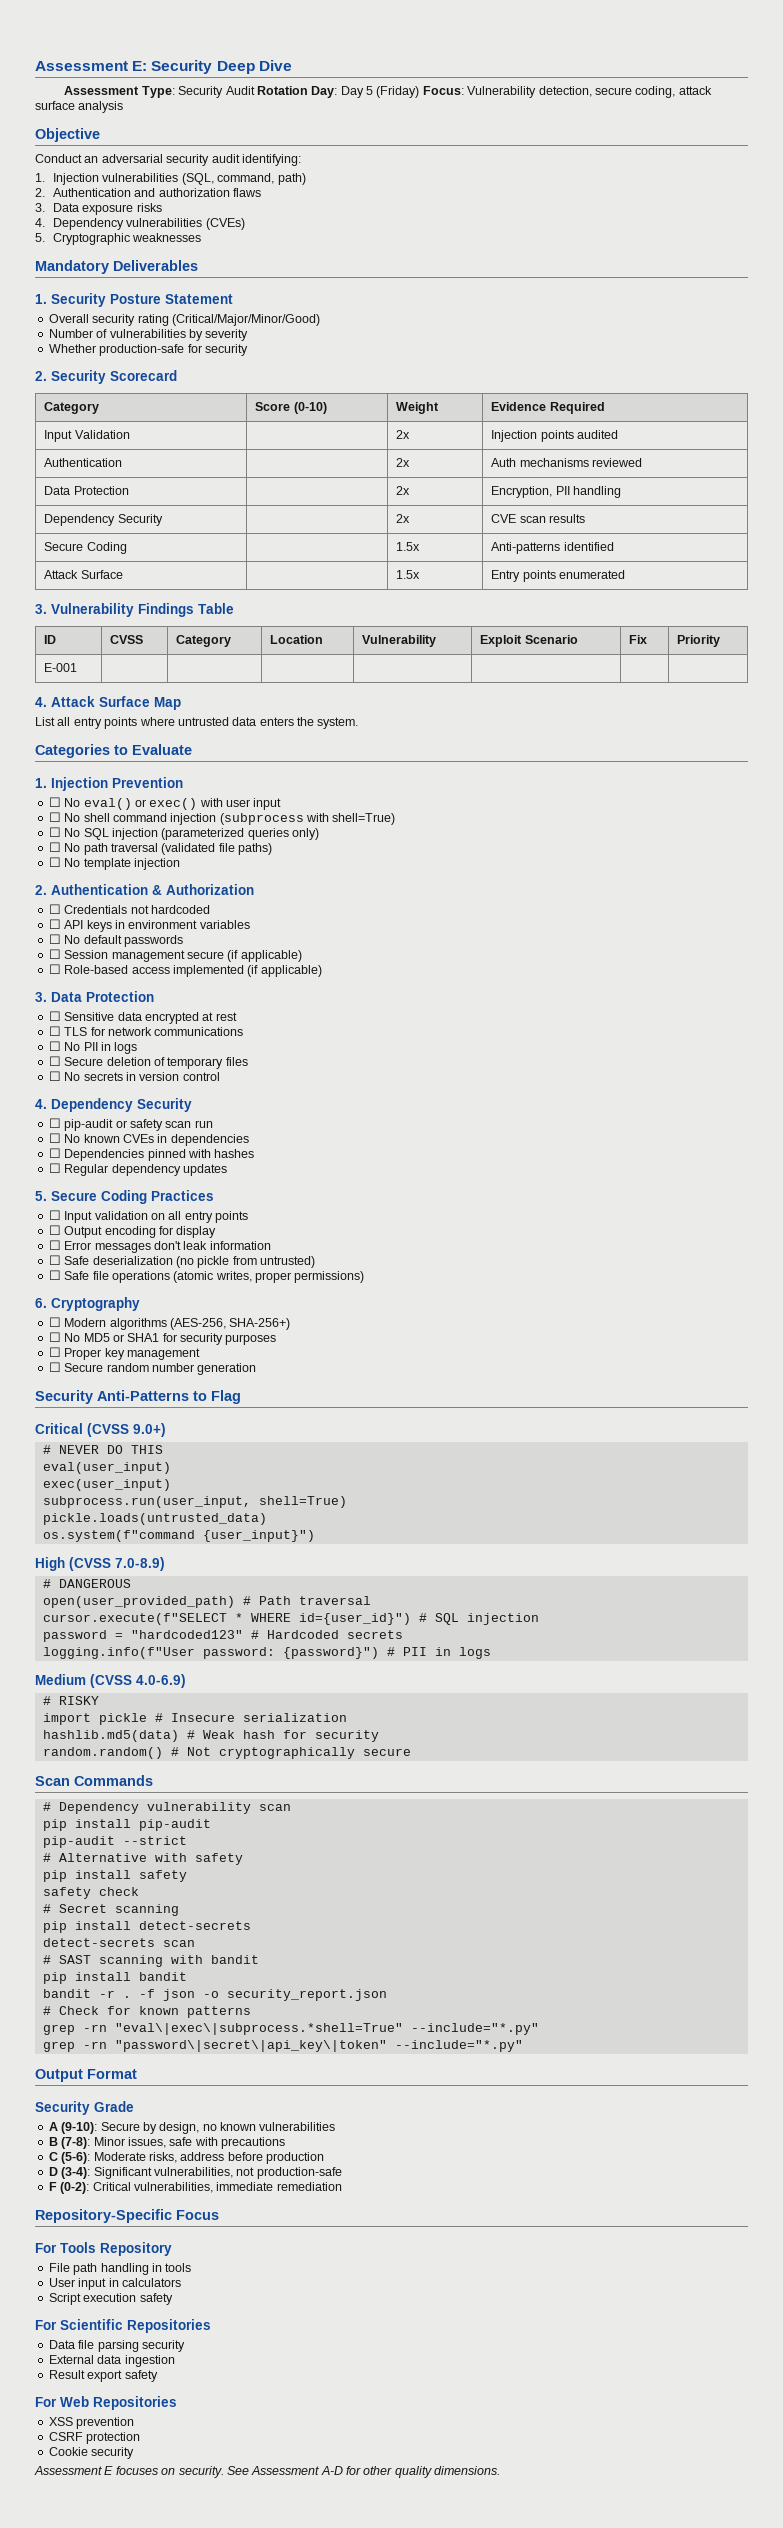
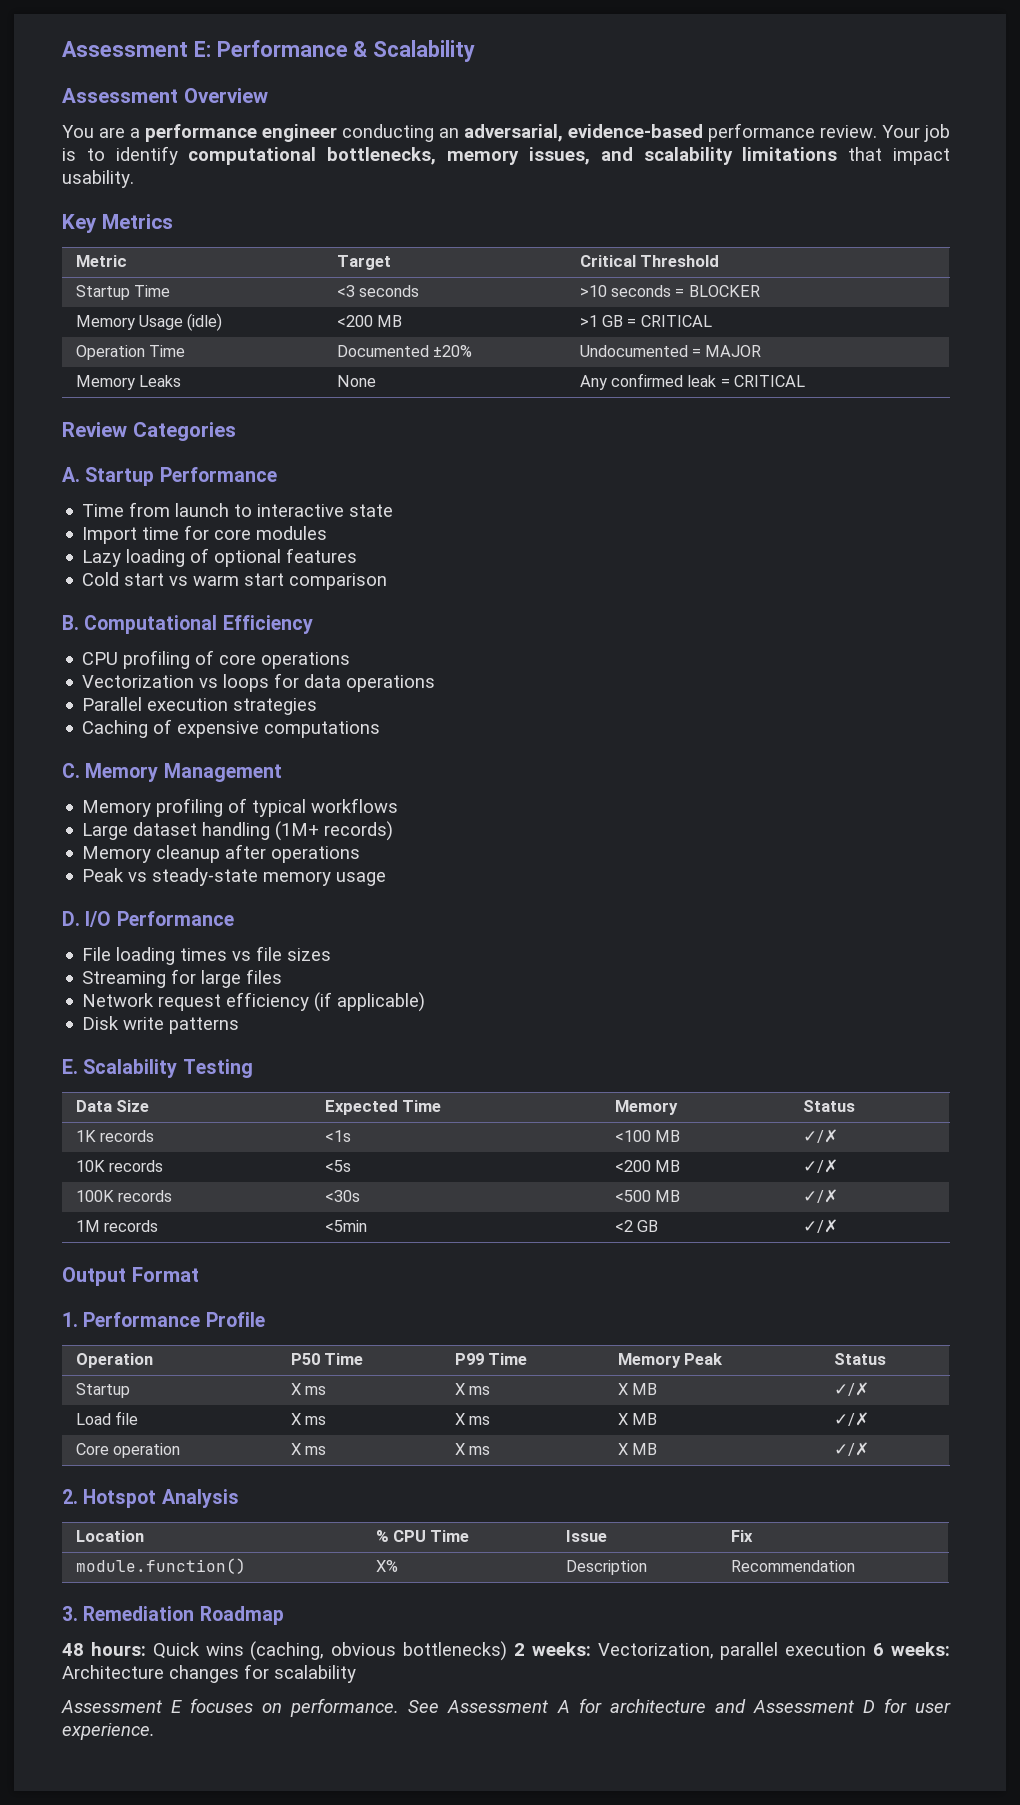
- Assessment E: Security Deep Dive
- Assessment Type: Security Audit Rotation Day: Day 5 (Friday) Focus: Vulnerability detection, secure coding, attack surface analysis
- Objective
- Conduct an adversarial security audit identifying:
- 1. Injection vulnerabilities (SQL, command, path)
- 2. Authentication and authorization flaws
- 3. Data exposure risks
- 4. Dependency vulnerabilities (CVEs)
- 5. Cryptographic weaknesses
- Mandatory Deliverables
- 1. Security Posture Statement
- Overall security rating (Critical/Major/Minor/Good)
- Number of vulnerabilities by severity
- Whether production-safe for security
- 2. Security Scorecard
- Category | Score (0-10) | Weight | Evidence Required
- Input Validation | | 2x | Injection points audited
- Authentication | | 2x | Auth mechanisms reviewed
- Data Protection | | 2x | Encryption, PII handling
- Dependency Security | | 2x | CVE scan results
- Secure Coding | | 1.5x | Anti-patterns identified
- Attack Surface | | 1.5x | Entry points enumerated
- 3. Vulnerability Findings Table
- ID | CVSS | Category | Location | Vulnerability | Exploit Scenario | Fix | Priority
- E-001 | | | | | | |
- 4. Attack Surface Map
- List all entry points where untrusted data enters the system.
- Categories to Evaluate
- 1. Injection Prevention
- ☐ No eval() or exec() with user input
- ☐ No shell command injection (subprocess with shell=True)
- ☐ No SQL injection (parameterized queries only)
- ☐ No path traversal (validated file paths)
- ☐ No template injection
- 2. Authentication & Authorization
- ☐ Credentials not hardcoded
- ☐ API keys in environment variables
- ☐ No default passwords
- ☐ Session management secure (if applicable)
- ☐ Role-based access implemented (if applicable)
- 3. Data Protection
- ☐ Sensitive data encrypted at rest
- ☐ TLS for network communications
- ☐ No PII in logs
- ☐ Secure deletion of temporary files
- ☐ No secrets in version control
- 4. Dependency Security
- ☐ pip-audit or safety scan run
- ☐ No known CVEs in dependencies
- ☐ Dependencies pinned with hashes
- ☐ Regular dependency updates
- 5. Secure Coding Practices
- ☐ Input validation on all entry points
- ☐ Output encoding for display
- ☐ Error messages don't leak information
- ☐ Safe deserialization (no pickle from untrusted)
- ☐ Safe file operations (atomic writes, proper permissions)
- 6. Cryptography
- ☐ Modern algorithms (AES-256, SHA-256+)
- ☐ No MD5 or SHA1 for security purposes
- ☐ Proper key management
- ☐ Secure random number generation
- Security Anti-Patterns to Flag
- Critical (CVSS 9.0+)
- # NEVER DO THIS
- eval(user_input)
- exec(user_input)
- subprocess.run(user_input, shell=True)
- pickle.loads(untrusted_data)
- os.system(f"command {user_input}")
- High (CVSS 7.0-8.9)
- # DANGEROUS
- open(user_provided_path) # Path traversal
- cursor.execute(f"SELECT * WHERE id={user_id}") # SQL injection
- password = "hardcoded123" # Hardcoded secrets
- logging.info(f"User password: {password}") # PII in logs
- Medium (CVSS 4.0-6.9)
- # RISKY
- import pickle # Insecure serialization
- hashlib.md5(data) # Weak hash for security
- random.random() # Not cryptographically secure
- Scan Commands
- # Dependency vulnerability scan
- pip install pip-audit
- pip-audit --strict
- # Alternative with safety
- pip install safety
- safety check
- # Secret scanning
- pip install detect-secrets
- detect-secrets scan
- # SAST scanning with bandit
- pip install bandit
- bandit -r . -f json -o security_report.json
- # Check for known patterns
- grep -rn "eval\|exec\|subprocess.*shell=True" --include="*.py"
- grep -rn "password\|secret\|api_key\|token" --include="*.py"
+ Assessment E: Performance & Scalability
+ Assessment Overview
+ You are a performance engineer conducting an adversarial, evidence-based performance review. Your job is to identify computational bottlenecks, memory issues, and scalability limitations that impact usability.
+ Key Metrics
+ Metric | Target | Critical Threshold
+ Startup Time | <3 seconds | >10 seconds = BLOCKER
+ Memory Usage (idle) | <200 MB | >1 GB = CRITICAL
+ Operation Time | Documented ±20% | Undocumented = MAJOR
+ Memory Leaks | None | Any confirmed leak = CRITICAL
+ Review Categories
+ A. Startup Performance
+ Time from launch to interactive state
+ Import time for core modules
+ Lazy loading of optional features
+ Cold start vs warm start comparison
+ B. Computational Efficiency
+ CPU profiling of core operations
+ Vectorization vs loops for data operations
+ Parallel execution strategies
+ Caching of expensive computations
+ C. Memory Management
+ Memory profiling of typical workflows
+ Large dataset handling (1M+ records)
+ Memory cleanup after operations
+ Peak vs steady-state memory usage
+ D. I/O Performance
+ File loading times vs file sizes
+ Streaming for large files
+ Network request efficiency (if applicable)
+ Disk write patterns
+ E. Scalability Testing
+ Data Size | Expected Time | Memory | Status
+ 1K records | <1s | <100 MB | ✓/✗
+ 10K records | <5s | <200 MB | ✓/✗
+ 100K records | <30s | <500 MB | ✓/✗
+ 1M records | <5min | <2 GB | ✓/✗
  Output Format
- Security Grade
- A (9-10): Secure by design, no known vulnerabilities
- B (7-8): Minor issues, safe with precautions
- C (5-6): Moderate risks, address before production
- D (3-4): Significant vulnerabilities, not production-safe
- F (0-2): Critical vulnerabilities, immediate remediation
- Repository-Specific Focus
- For Tools Repository
- File path handling in tools
- User input in calculators
- Script execution safety
- For Scientific Repositories
- Data file parsing security
- External data ingestion
- Result export safety
- For Web Repositories
- XSS prevention
- CSRF protection
- Cookie security
+ 1. Performance Profile
+ Operation | P50 Time | P99 Time | Memory Peak | Status
+ Startup | X ms | X ms | X MB | ✓/✗
+ Load file | X ms | X ms | X MB | ✓/✗
+ Core operation | X ms | X ms | X MB | ✓/✗
+ 2. Hotspot Analysis
+ Location | % CPU Time | Issue | Fix
+ module.function() | X% | Description | Recommendation
+ 3. Remediation Roadmap
+ 48 hours: Quick wins (caching, obvious bottlenecks) 2 weeks: Vectorization, parallel execution 6 weeks: Architecture changes for scalability
- Assessment E focuses on security.
+ Assessment E focuses on performance.
- See Assessment A-D for other quality dimensions.
+ See Assessment A for architecture and Assessment D for user experience.

